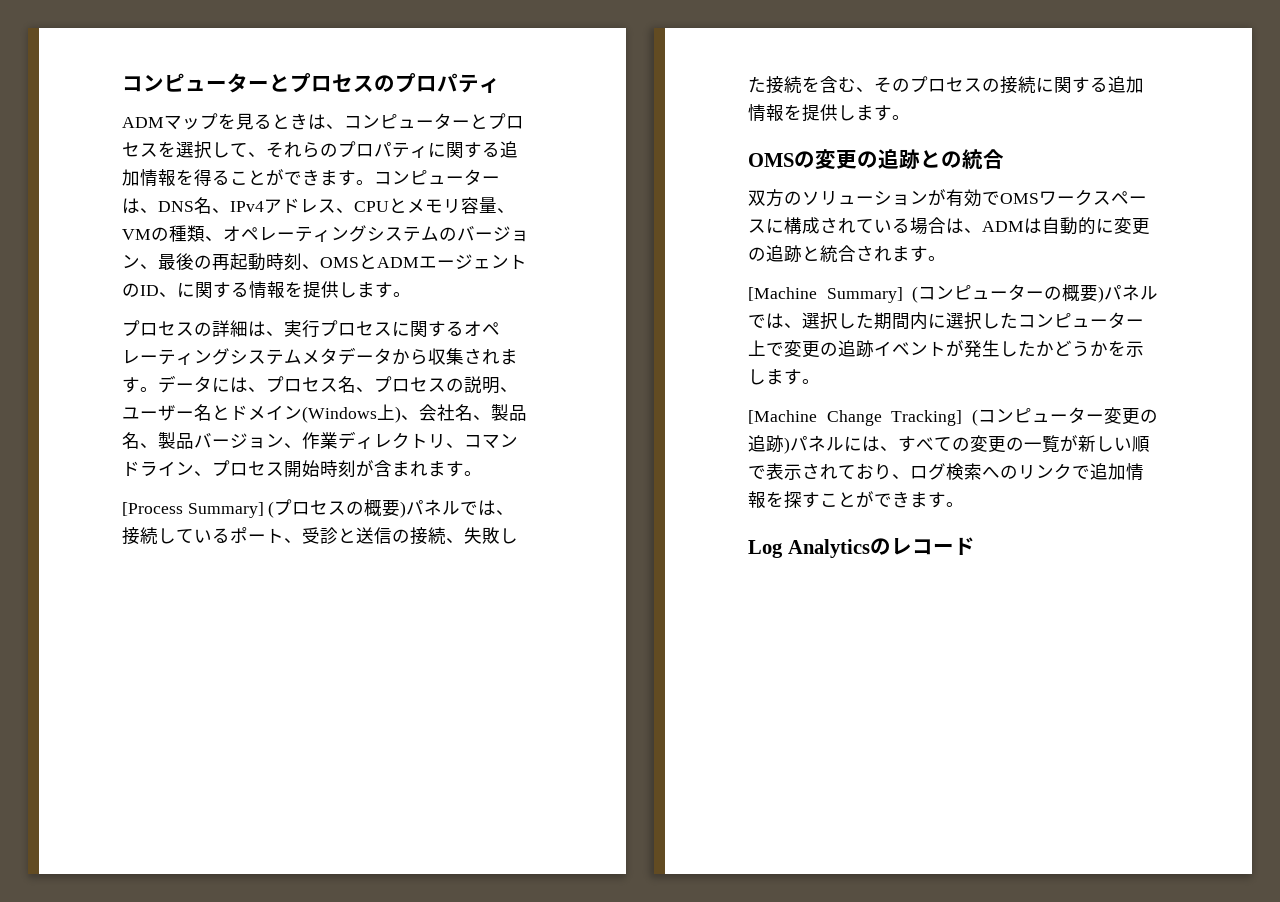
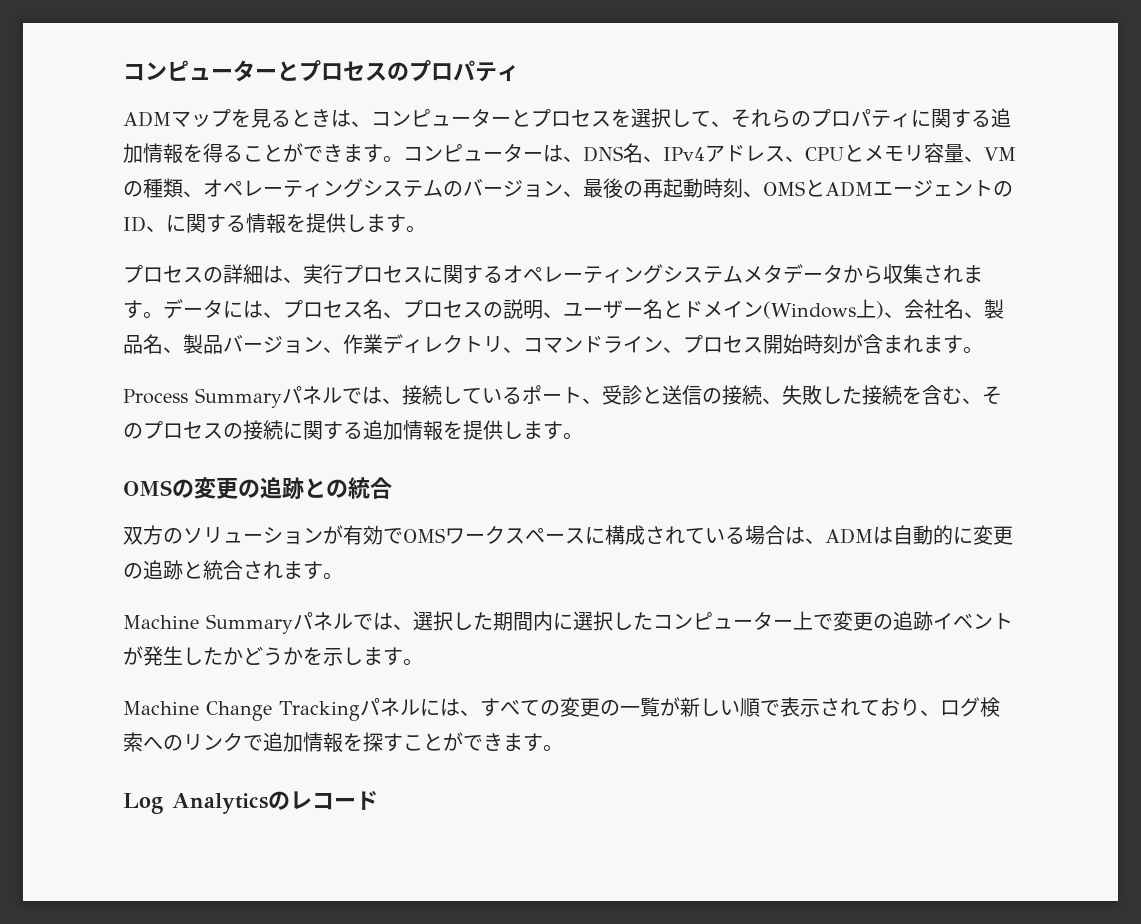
- [Process Summary] (プロセスの概要)パネルでは、接続しているポート、受診と送信の接続、失敗した接続を含む、そのプロセスの接続に関する追加情報を提供します。
+ Process Summaryパネルでは、接続しているポート、受診と送信の接続、失敗した接続を含む、そのプロセスの接続に関する追加情報を提供します。
- [Machine Summary] (コンピューターの概要)パネルでは、選択した期間内に選択したコンピューター上で変更の追跡イベントが発生したかどうかを示します。
+ Machine Summaryパネルでは、選択した期間内に選択したコンピューター上で変更の追跡イベントが発生したかどうかを示します。
- [Machine Change Tracking] (コンピューター変更の追跡)パネルには、すべての変更の一覧が新しい順で表示されており、ログ検索へのリンクで追加情報を探すことができます。
+ Machine Change Trackingパネルには、すべての変更の一覧が新しい順で表示されており、ログ検索へのリンクで追加情報を探すことができます。

